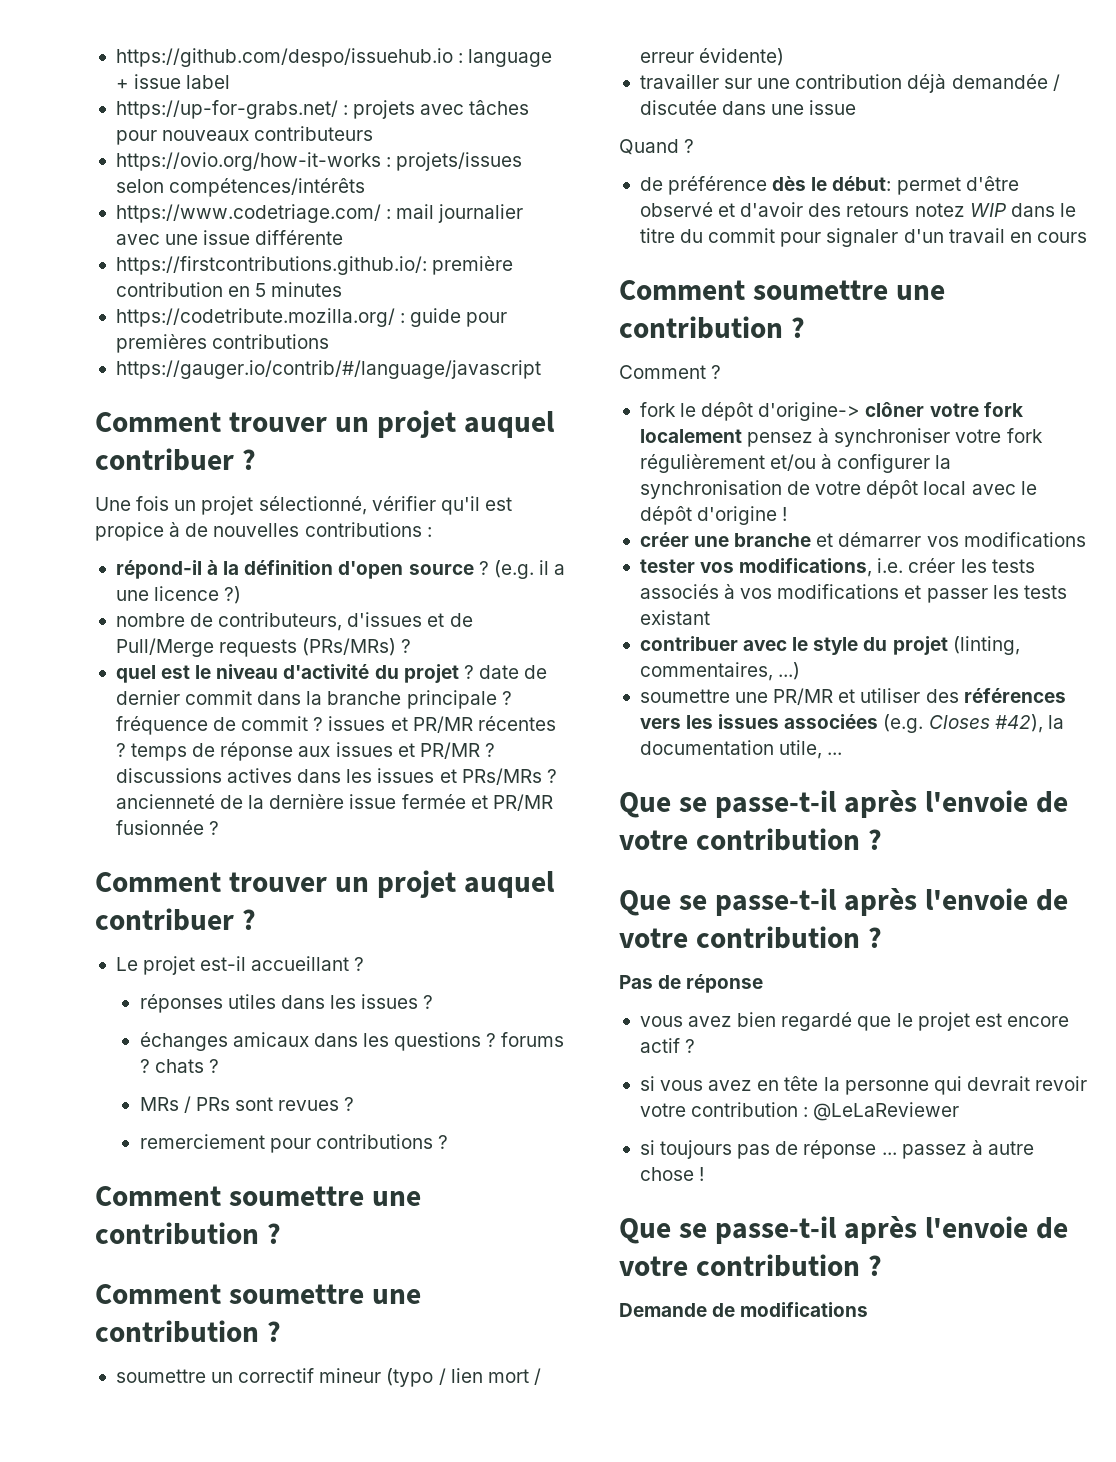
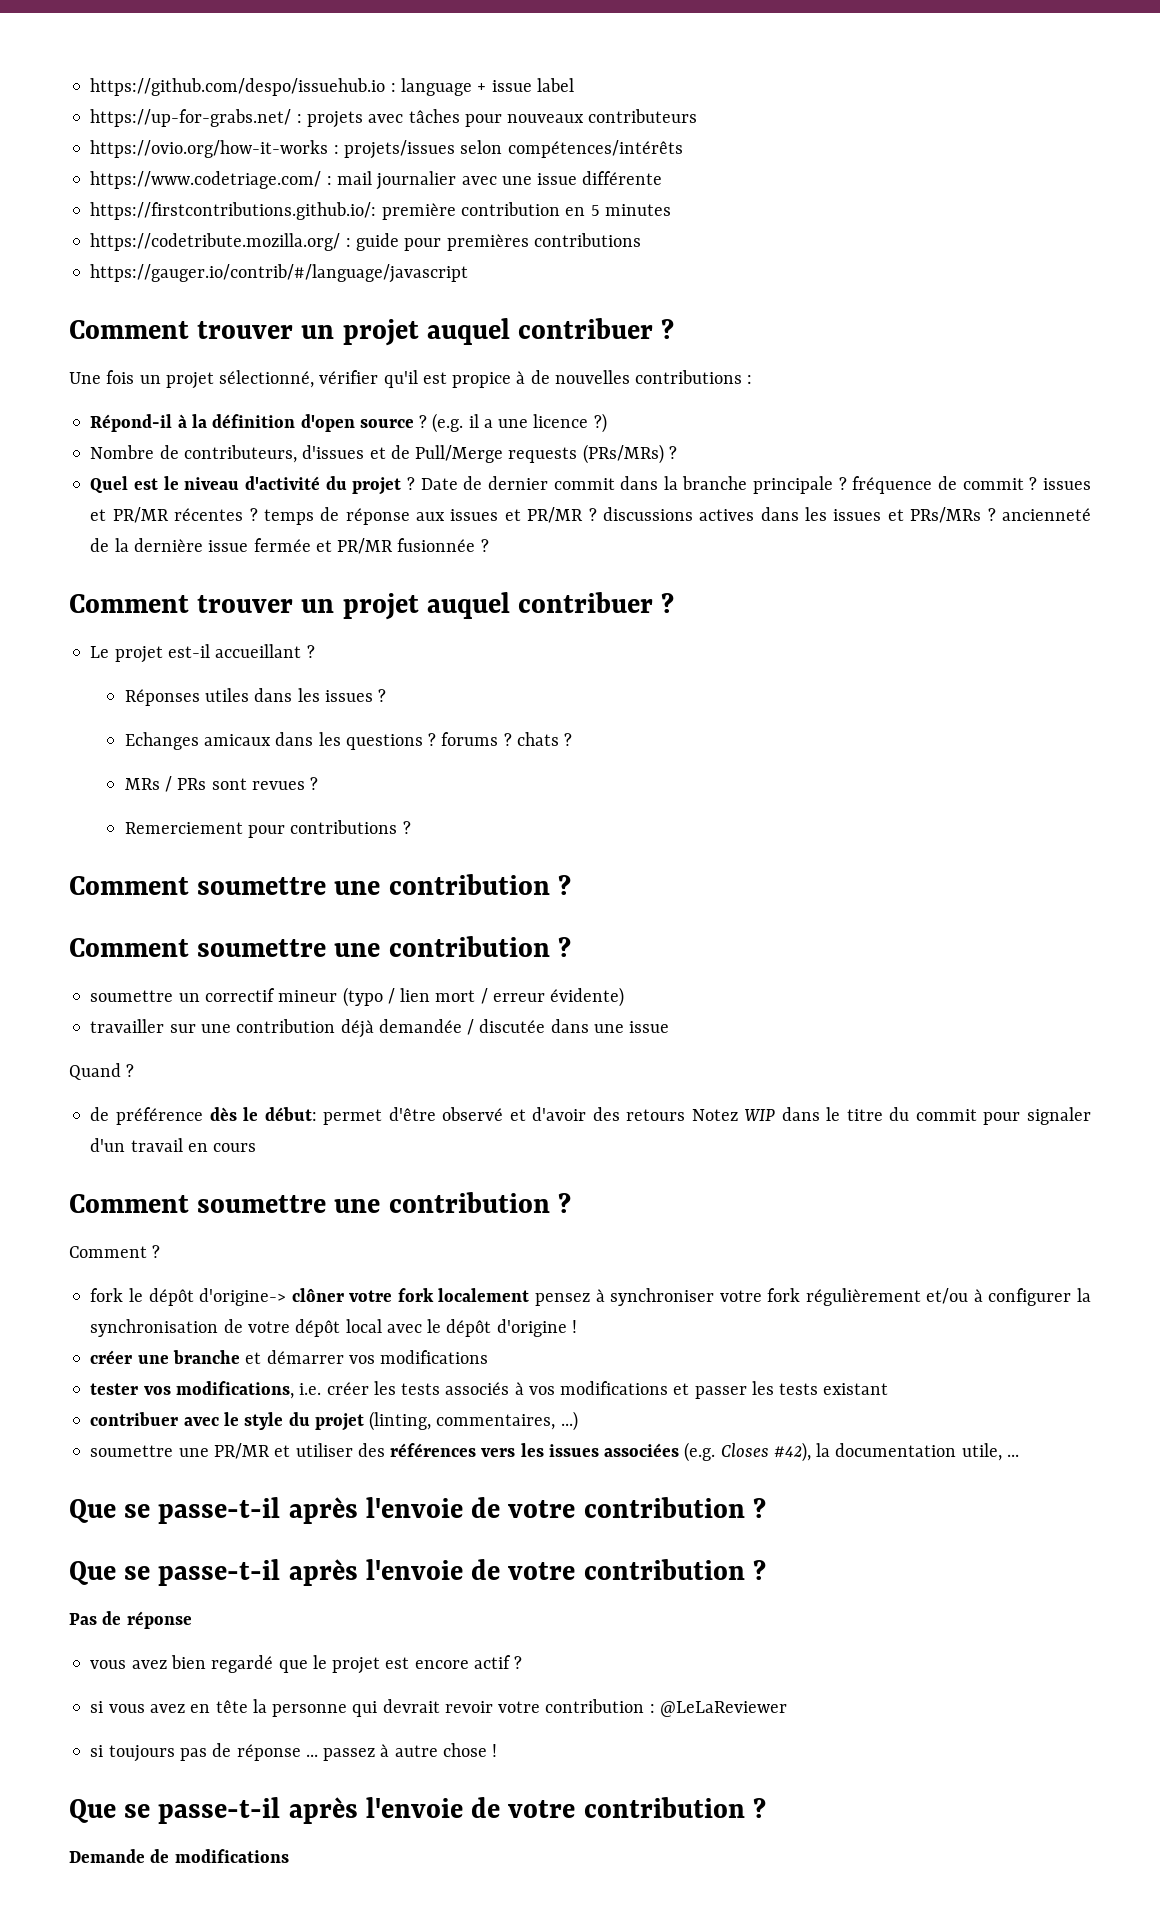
- répond-il à la définition d'open source ?
+ Répond-il à la définition d'open source ?
- nombre de contributeurs, d'issues et de Pull/Merge requests (PRs/MRs) ?
+ Nombre de contributeurs, d'issues et de Pull/Merge requests (PRs/MRs) ?
- quel est le niveau d'activité du projet ? date de dernier commit dans la branche principale ? fréquence de commit ? issues et PR/MR récentes ? temps de réponse aux issues et PR/MR ? discussions actives dans les issues et PRs/MRs ? ancienneté de la dernière issue fermée et PR/MR fusionnée ?
+ Quel est le niveau d'activité du projet ? Date de dernier commit dans la branche principale ? fréquence de commit ? issues et PR/MR récentes ? temps de réponse aux issues et PR/MR ? discussions actives dans les issues et PRs/MRs ? ancienneté de la dernière issue fermée et PR/MR fusionnée ?
- réponses utiles dans les issues ?
+ Réponses utiles dans les issues ?
- échanges amicaux dans les questions ? forums ? chats ?
+ Echanges amicaux dans les questions ? forums ? chats ?
- remerciement pour contributions ?
+ Remerciement pour contributions ?
- de préférence dès le début: permet d'être observé et d'avoir des retours notez WIP dans le titre du commit pour signaler d'un travail en cours
+ de préférence dès le début: permet d'être observé et d'avoir des retours Notez WIP dans le titre du commit pour signaler d'un travail en cours

